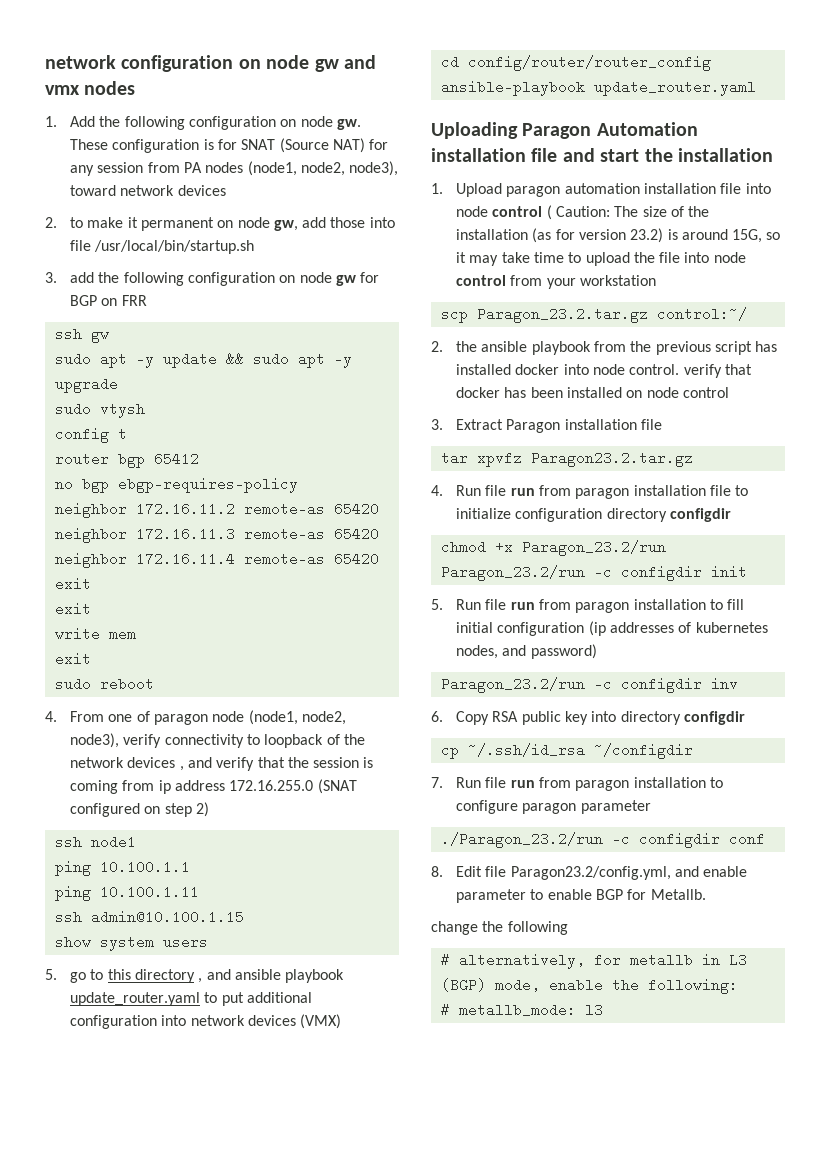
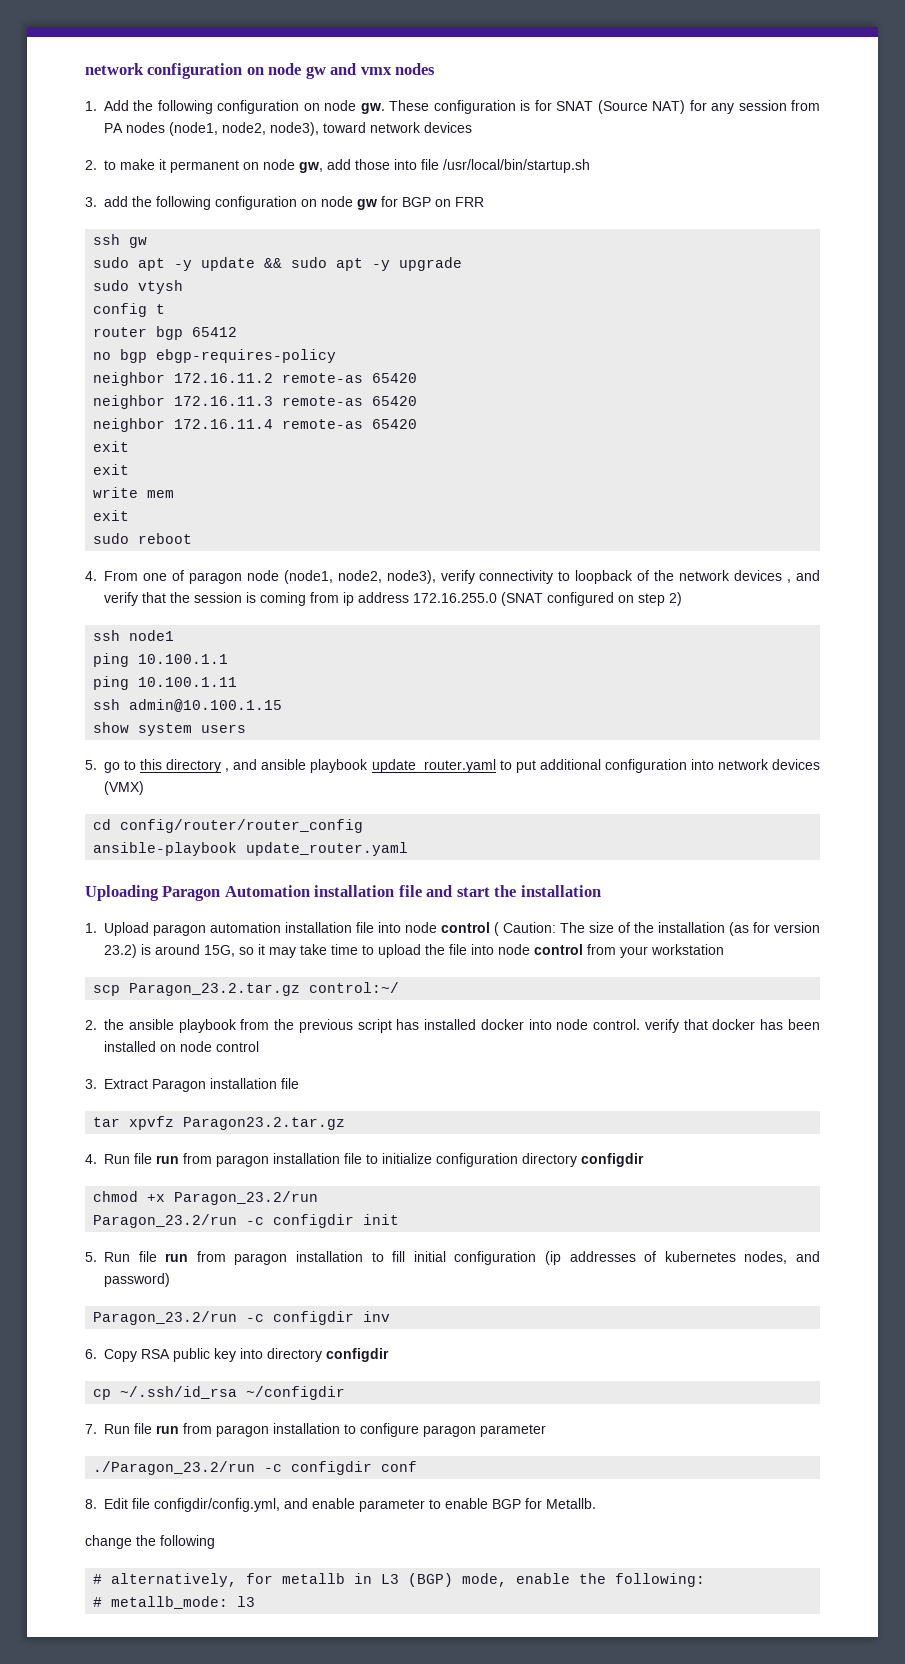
- 8. Edit file Paragon23.2/config.yml, and enable parameter to enable BGP for Metallb.
+ 8. Edit file configdir/config.yml, and enable parameter to enable BGP for Metallb.

